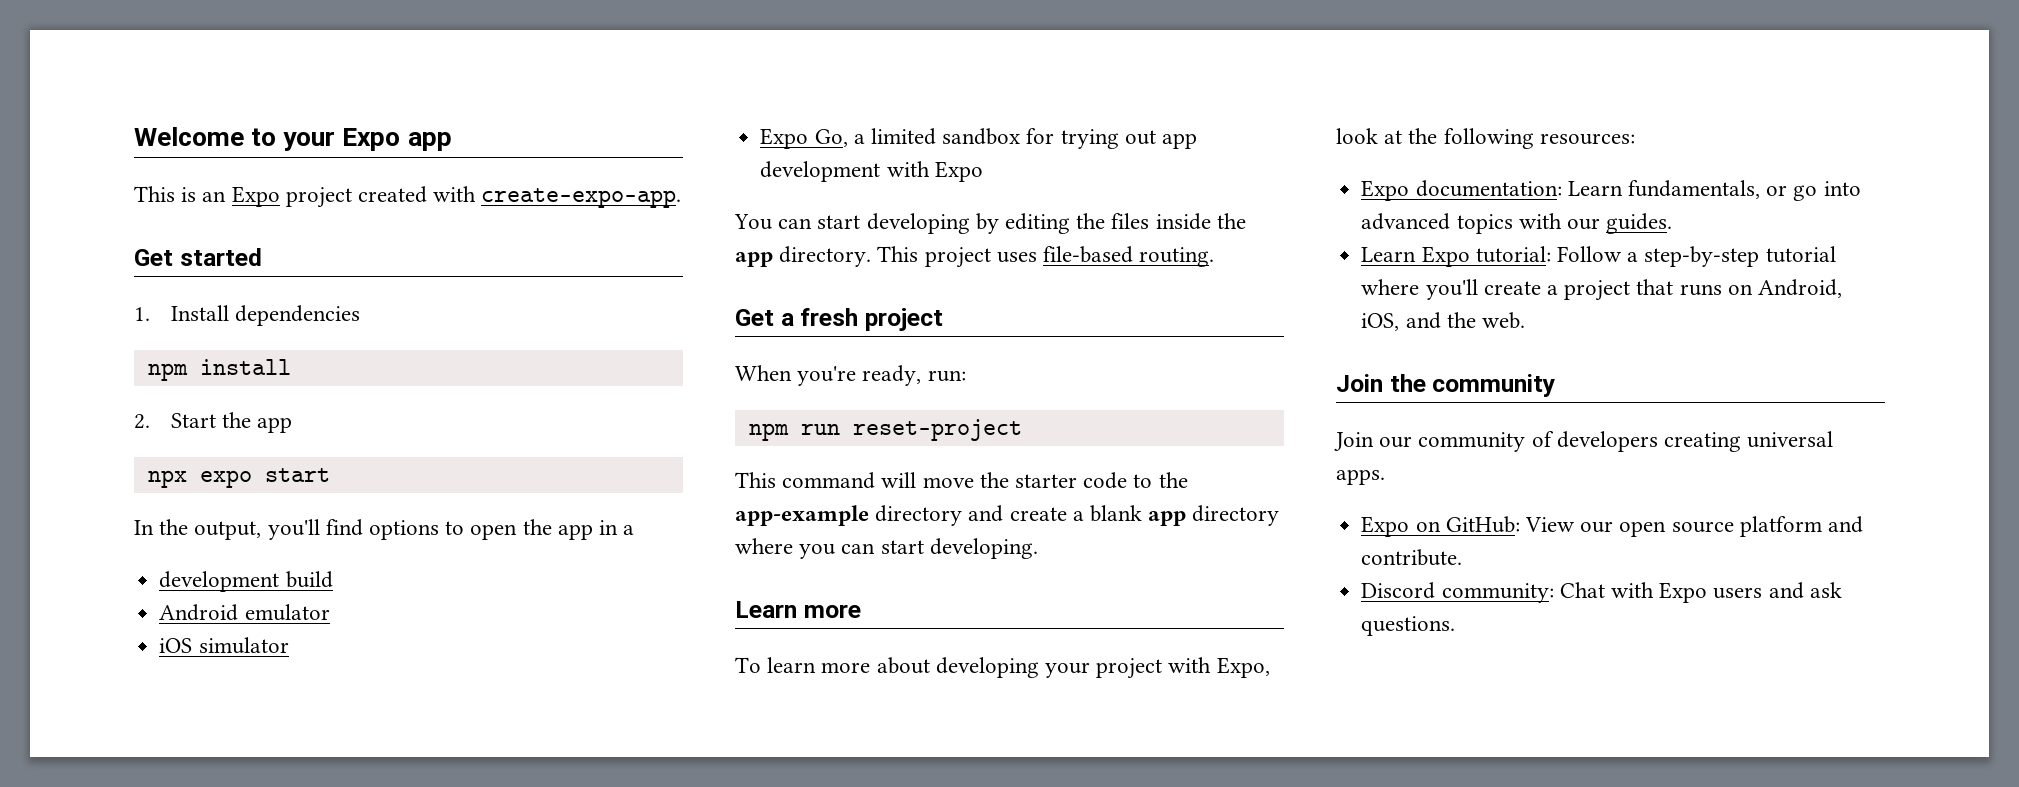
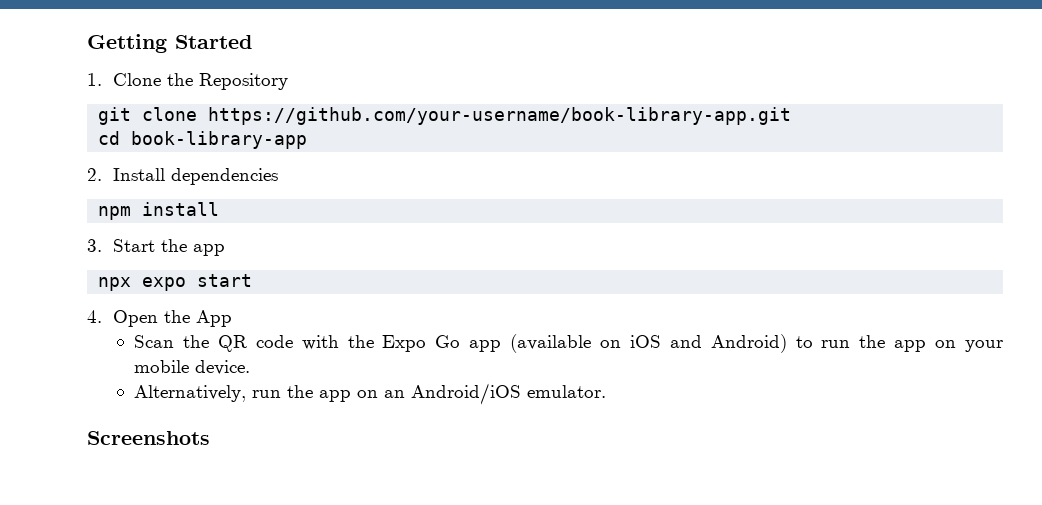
- Welcome to your Expo app
- This is an Expo project created with create-expo-app.
- Get started
- 1. Install dependencies
+ Getting Started
+ 1. Clone the Repository
+ git clone https://github.com/your-username/book-library-app.git
+ cd book-library-app
+ 2. Install dependencies
- 2. Start the app
+ 3. Start the app
- In the output, you'll find options to open the app in a
- development build
- Android emulator
- iOS simulator
- Expo Go, a limited sandbox for trying out app development with Expo
- You can start developing by editing the files inside the app directory. This project uses file-based routing.
- Get a fresh project
- When you're ready, run:
- npm run reset-project
- This command will move the starter code to the app-example directory and create a blank app directory where you can start developing.
- Learn more
- To learn more about developing your project with Expo, look at the following resources:
- Expo documentation: Learn fundamentals, or go into advanced topics with our guides.
- Learn Expo tutorial: Follow a step-by-step tutorial where you'll create a project that runs on Android, iOS, and the web.
- Join the community
- Join our community of developers creating universal apps.
- Expo on GitHub: View our open source platform and contribute.
- Discord community: Chat with Expo users and ask questions.
+ 4. Open the App
+ Scan the QR code with the Expo Go app (available on iOS and Android) to run the app on your mobile device.
+ Alternatively, run the app on an Android/iOS emulator.
+ Screenshots

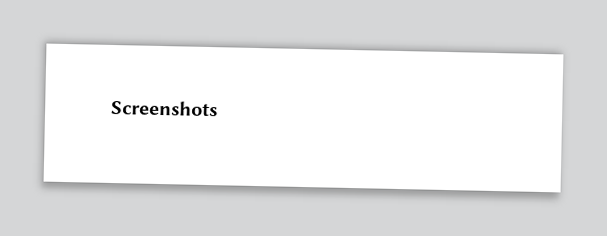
- Getting Started
- 1. Clone the Repository
- git clone https://github.com/your-username/book-library-app.git
- cd book-library-app
- 2. Install dependencies
- npm install
- 3. Start the app
- npx expo start
- 4. Open the App
- Scan the QR code with the Expo Go app (available on iOS and Android) to run the app on your mobile device.
- Alternatively, run the app on an Android/iOS emulator.

